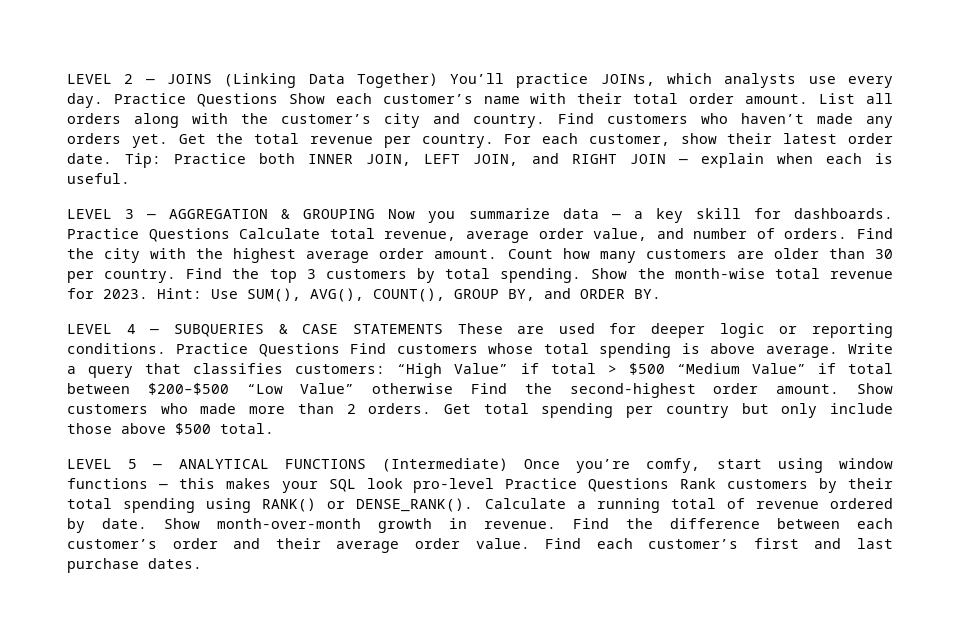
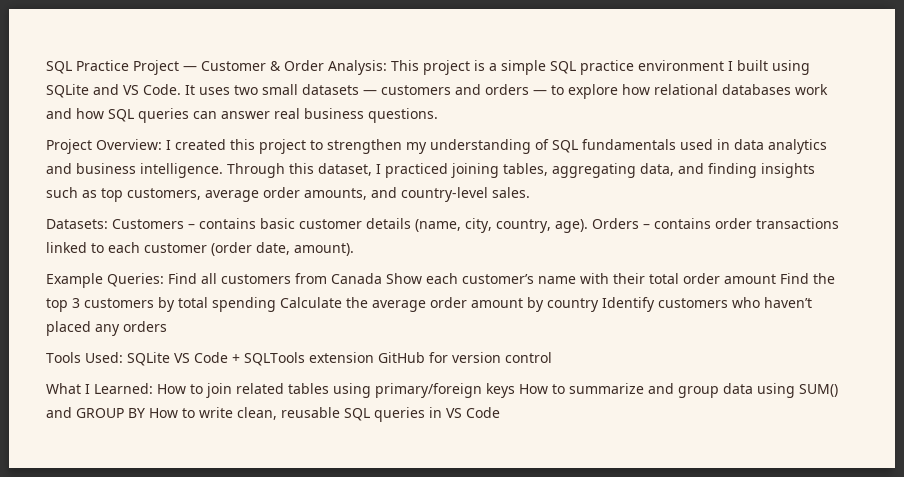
- LEVEL 2 — JOINS (Linking Data Together) You’ll practice JOINs, which analysts use every day. Practice Questions Show each customer’s name with their total order amount. List all orders along with the customer’s city and country. Find customers who haven’t made any orders yet. Get the total revenue per country. For each customer, show their latest order date. Tip: Practice both INNER JOIN, LEFT JOIN, and RIGHT JOIN — explain when each is useful.
- LEVEL 3 — AGGREGATION & GROUPING Now you summarize data — a key skill for dashboards. Practice Questions Calculate total revenue, average order value, and number of orders. Find the city with the highest average order amount. Count how many customers are older than 30 per country. Find the top 3 customers by total spending. Show the month-wise total revenue for 2023. Hint: Use SUM(), AVG(), COUNT(), GROUP BY, and ORDER BY.
- LEVEL 4 — SUBQUERIES & CASE STATEMENTS These are used for deeper logic or reporting conditions. Practice Questions Find customers whose total spending is above average. Write a query that classifies customers: “High Value” if total > $500 “Medium Value” if total between $200–$500 “Low Value” otherwise Find the second-highest order amount. Show customers who made more than 2 orders. Get total spending per country but only include those above $500 total.
- LEVEL 5 — ANALYTICAL FUNCTIONS (Intermediate) Once you’re comfy, start using window functions — this makes your SQL look pro-level Practice Questions Rank customers by their total spending using RANK() or DENSE_RANK(). Calculate a running total of revenue ordered by date. Show month-over-month growth in revenue. Find the difference between each customer’s order and their average order value. Find each customer’s first and last purchase dates.
+ SQL Practice Project — Customer & Order Analysis: This project is a simple SQL practice environment I built using SQLite and VS Code. It uses two small datasets — customers and orders — to explore how relational databases work and how SQL queries can answer real business questions.
+ Project Overview: I created this project to strengthen my understanding of SQL fundamentals used in data analytics and business intelligence. Through this dataset, I practiced joining tables, aggregating data, and finding insights such as top customers, average order amounts, and country-level sales.
+ Datasets: Customers – contains basic customer details (name, city, country, age). Orders – contains order transactions linked to each customer (order date, amount).
+ Example Queries: Find all customers from Canada Show each customer’s name with their total order amount Find the top 3 customers by total spending Calculate the average order amount by country Identify customers who haven’t placed any orders
+ Tools Used: SQLite VS Code + SQLTools extension GitHub for version control
+ What I Learned: How to join related tables using primary/foreign keys How to summarize and group data using SUM() and GROUP BY How to write clean, reusable SQL queries in VS Code

